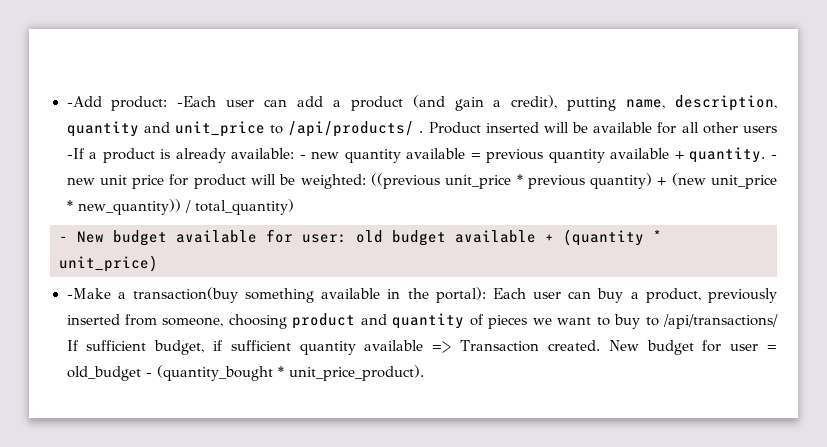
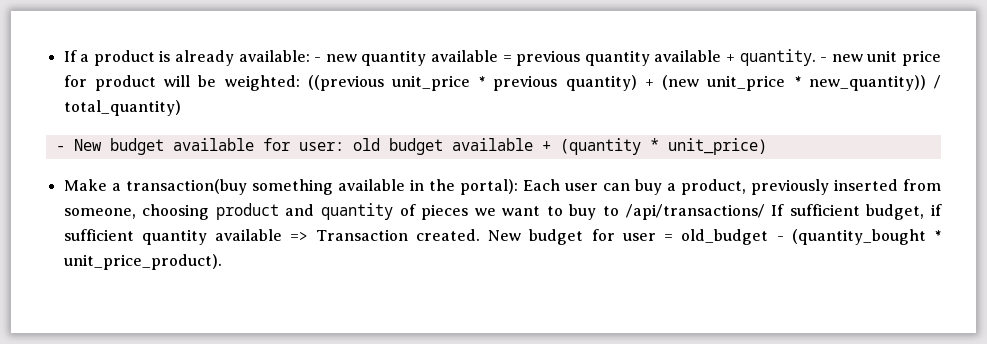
- -Add product: -Each user can add a product (and gain a credit), putting name, description, quantity and unit_price to /api/products/ . Product inserted will be available for all other users -If a product is already available: - new quantity available = previous quantity available + quantity.
+ If a product is already available: - new quantity available = previous quantity available + quantity.
- -Make a transaction(buy something available in the portal): Each user can buy a product, previously inserted from someone, choosing product and quantity of pieces we want to buy to /api/transactions/ If sufficient budget, if sufficient quantity available => Transaction created.
+ Make a transaction(buy something available in the portal): Each user can buy a product, previously inserted from someone, choosing product and quantity of pieces we want to buy to /api/transactions/ If sufficient budget, if sufficient quantity available => Transaction created.

